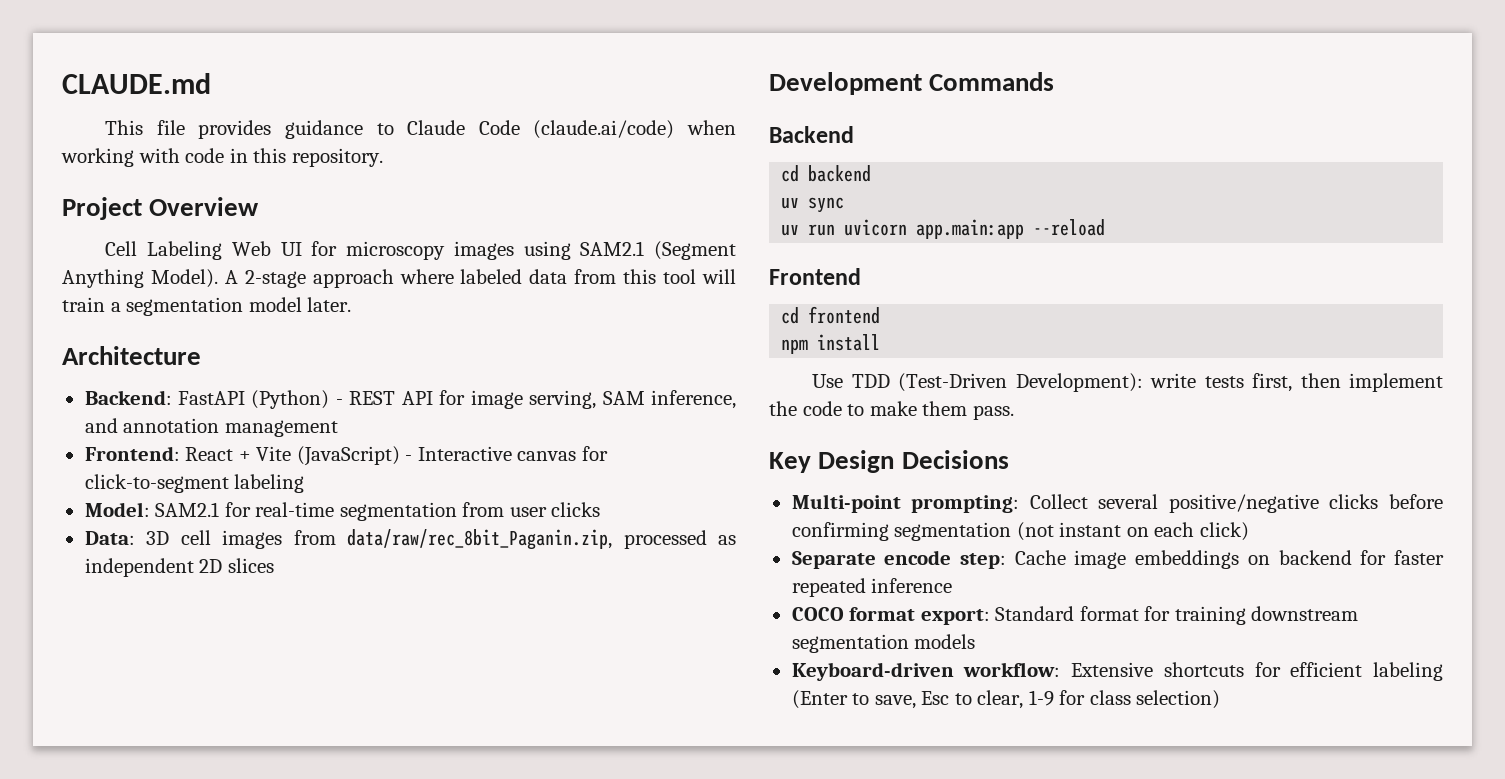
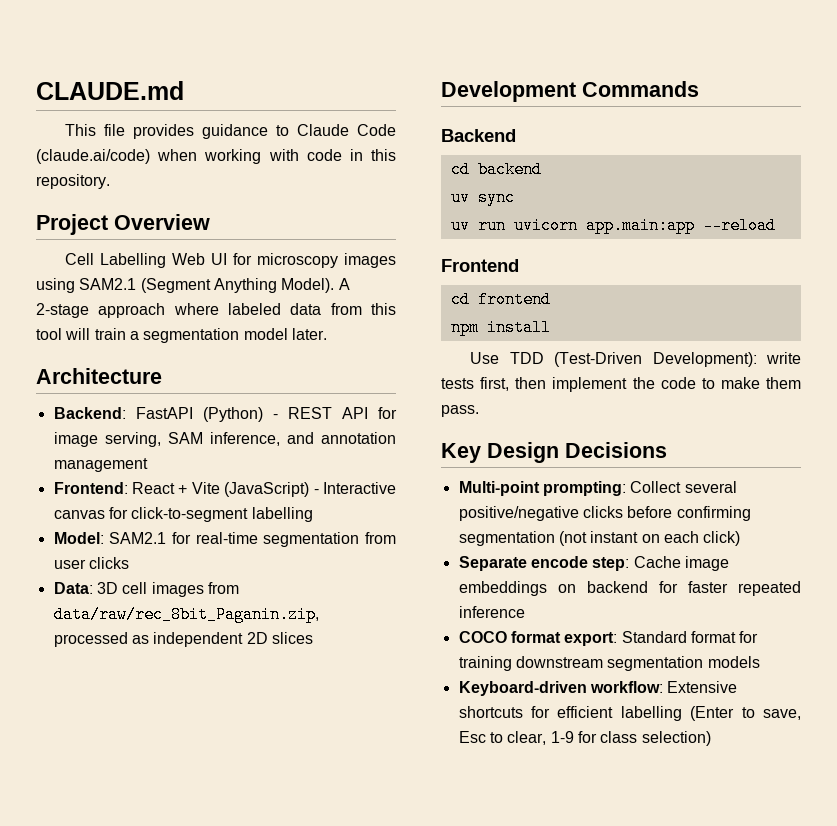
- Cell Labeling Web UI for microscopy images using SAM2.1 (Segment Anything Model).
+ Cell Labelling Web UI for microscopy images using SAM2.1 (Segment Anything Model).
- Frontend: React + Vite (JavaScript) - Interactive canvas for click-to-segment labeling
+ Frontend: React + Vite (JavaScript) - Interactive canvas for click-to-segment labelling
- Keyboard-driven workflow: Extensive shortcuts for efficient labeling (Enter to save, Esc to clear, 1-9 for class selection)
+ Keyboard-driven workflow: Extensive shortcuts for efficient labelling (Enter to save, Esc to clear, 1-9 for class selection)

